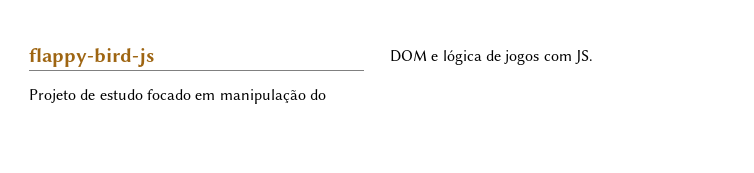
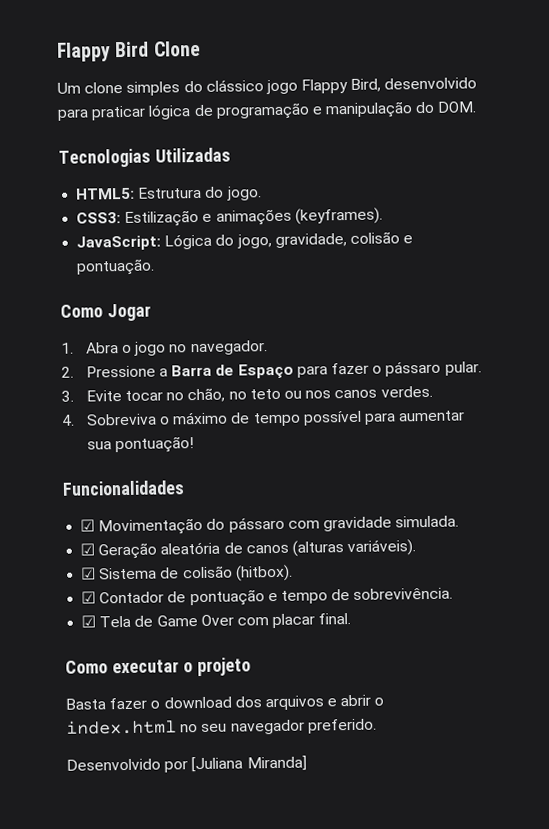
- flappy-bird-js
- Projeto de estudo focado em manipulação do DOM e lógica de jogos com JS.
+ Flappy Bird Clone
+ Um clone simples do clássico jogo Flappy Bird, desenvolvido para praticar lógica de programação e manipulação do DOM.
+ Tecnologias Utilizadas
+ HTML5: Estrutura do jogo.
+ CSS3: Estilização e animações (keyframes).
+ JavaScript: Lógica do jogo, gravidade, colisão e pontuação.
+ Como Jogar
+ 1. Abra o jogo no navegador.
+ 2. Pressione a Barra de Espaço para fazer o pássaro pular.
+ 3. Evite tocar no chão, no teto ou nos canos verdes.
+ 4. Sobreviva o máximo de tempo possível para aumentar sua pontuação!
+ Funcionalidades
+ ☑ Movimentação do pássaro com gravidade simulada.
+ ☑ Geração aleatória de canos (alturas variáveis).
+ ☑ Sistema de colisão (hitbox).
+ ☑ Contador de pontuação e tempo de sobrevivência.
+ ☑ Tela de Game Over com placar final.
+ Como executar o projeto
+ Basta fazer o download dos arquivos e abrir o index.html no seu navegador preferido.
+ Desenvolvido por [Juliana Miranda]

